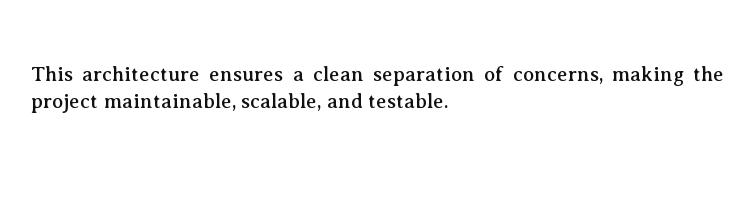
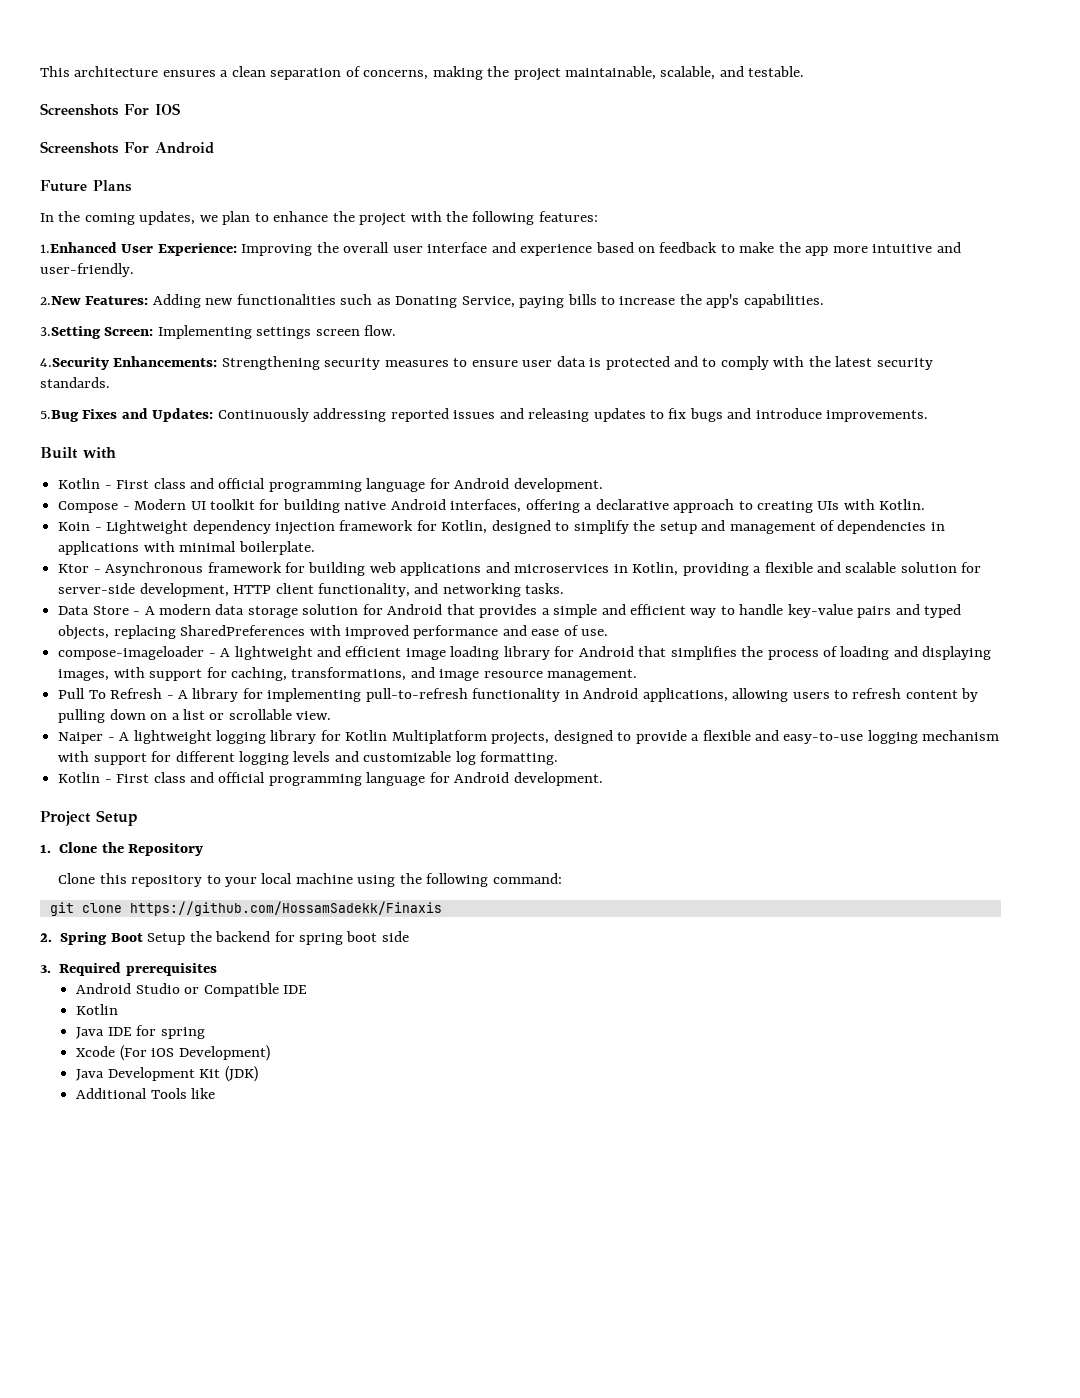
+ Screenshots For IOS
+ Screenshots For Android
+ Future Plans
+ In the coming updates, we plan to enhance the project with the following features:
+ 1.Enhanced User Experience: Improving the overall user interface and experience based on feedback to make the app more intuitive and user-friendly.
+ 2.New Features: Adding new functionalities such as Donating Service, paying bills to increase the app's capabilities.
+ 3.Setting Screen: Implementing settings screen flow.
+ 4.Security Enhancements: Strengthening security measures to ensure user data is protected and to comply with the latest security standards.
+ 5.Bug Fixes and Updates: Continuously addressing reported issues and releasing updates to fix bugs and introduce improvements.
+ Built with
+ Kotlin - First class and official programming language for Android development.
+ Compose - Modern UI toolkit for building native Android interfaces, offering a declarative approach to creating UIs with Kotlin.
+ Koin - Lightweight dependency injection framework for Kotlin, designed to simplify the setup and management of dependencies in applications with minimal boilerplate.
+ Ktor - Asynchronous framework for building web applications and microservices in Kotlin, providing a flexible and scalable solution for server-side development, HTTP client functionality, and networking tasks.
+ Data Store - A modern data storage solution for Android that provides a simple and efficient way to handle key-value pairs and typed objects, replacing SharedPreferences with improved performance and ease of use.
+ compose-imageloader - A lightweight and efficient image loading library for Android that simplifies the process of loading and displaying images, with support for caching, transformations, and image resource management.
+ Pull To Refresh - A library for implementing pull-to-refresh functionality in Android applications, allowing users to refresh content by pulling down on a list or scrollable view.
+ Naiper - A lightweight logging library for Kotlin Multiplatform projects, designed to provide a flexible and easy-to-use logging mechanism with support for different logging levels and customizable log formatting.
+ Kotlin - First class and official programming language for Android development.
+ Project Setup
+ 1. Clone the Repository
+ Clone this repository to your local machine using the following command:
+ git clone https://github.com/HossamSadekk/Finaxis
+ 2. Spring Boot Setup the backend for spring boot side
+ 3. Required prerequisites
+ Android Studio or Compatible IDE
+ Kotlin
+ Java IDE for spring
+ Xcode (For iOS Development)
+ Java Development Kit (JDK)
+ Additional Tools like

